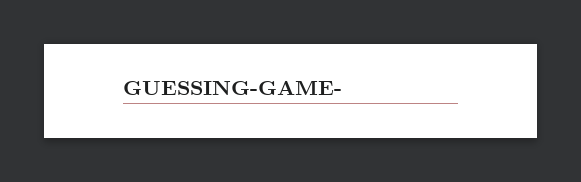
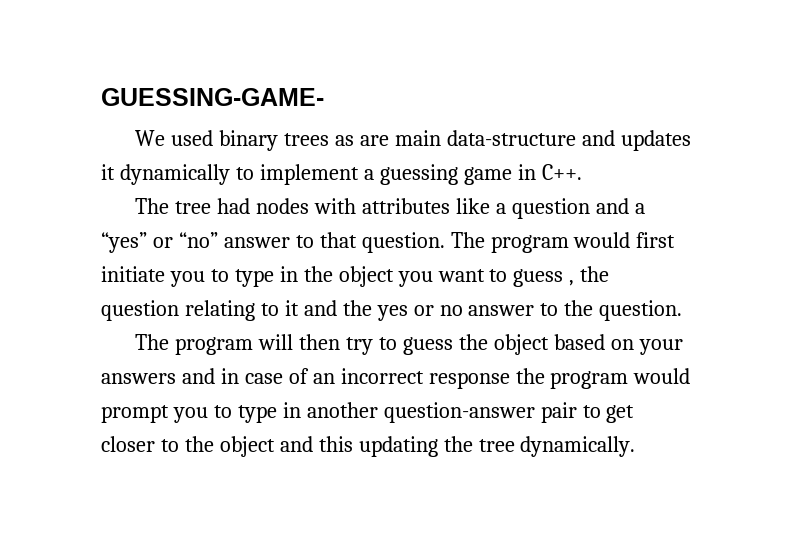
+ We used binary trees as are main data-structure and updates it dynamically to implement a guessing game in C++.
+ The tree had nodes with attributes like a question and a “yes” or “no” answer to that question. The program would first initiate you to type in the object you want to guess , the question relating to it and the yes or no answer to the question.
+ The program will then try to guess the object based on your answers and in case of an incorrect response the program would prompt you to type in another question-answer pair to get closer to the object and this updating the tree dynamically.

